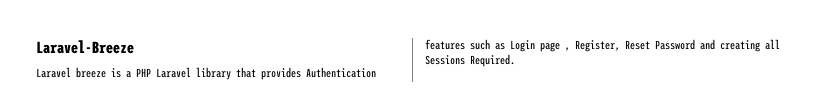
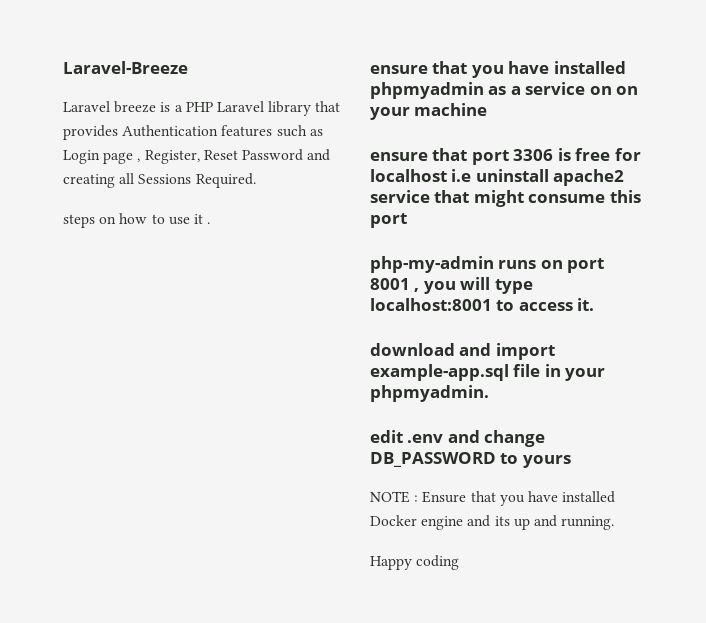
+ steps on how to use it .
+ ensure that you have installed phpmyadmin as a service on on your machine
+ ensure that port 3306 is free for localhost i.e uninstall apache2 service that might consume this port
+ php-my-admin runs on port 8001 , you will type localhost:8001 to access it.
+ download and import example-app.sql file in your phpmyadmin.
+ edit .env and change DB_PASSWORD to yours
+ NOTE : Ensure that you have installed Docker engine and its up and running.
+ Happy coding

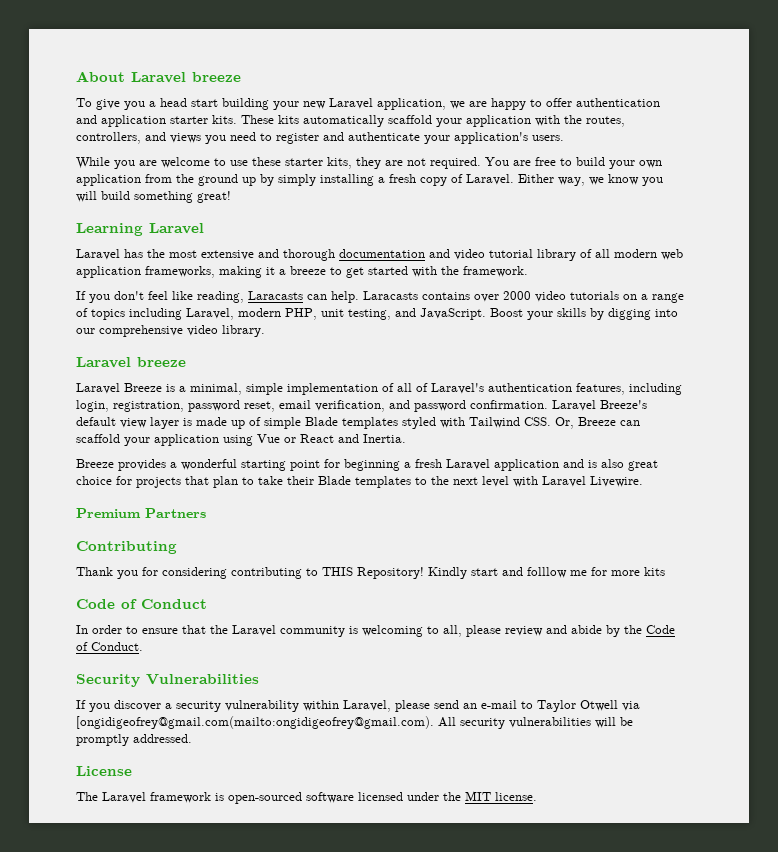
- Laravel-Breeze
- Laravel breeze is a PHP Laravel library that provides Authentication features such as Login page , Register, Reset Password and creating all Sessions Required.
- steps on how to use it .
- ensure that you have installed phpmyadmin as a service on on your machine
- ensure that port 3306 is free for localhost i.e uninstall apache2 service that might consume this port
- php-my-admin runs on port 8001 , you will type localhost:8001 to access it.
- download and import example-app.sql file in your phpmyadmin.
- edit .env and change DB_PASSWORD to yours
- NOTE : Ensure that you have installed Docker engine and its up and running.
- Happy coding
+ About Laravel breeze
+ To give you a head start building your new Laravel application, we are happy to offer authentication and application starter kits. These kits automatically scaffold your application with the routes, controllers, and views you need to register and authenticate your application's users.
+ While you are welcome to use these starter kits, they are not required. You are free to build your own application from the ground up by simply installing a fresh copy of Laravel. Either way, we know you will build something great!
+ Learning Laravel
+ Laravel has the most extensive and thorough documentation and video tutorial library of all modern web application frameworks, making it a breeze to get started with the framework.
+ If you don't feel like reading, Laracasts can help. Laracasts contains over 2000 video tutorials on a range of topics including Laravel, modern PHP, unit testing, and JavaScript. Boost your skills by digging into our comprehensive video library.
+ Laravel breeze
+ Laravel Breeze is a minimal, simple implementation of all of Laravel's authentication features, including login, registration, password reset, email verification, and password confirmation. Laravel Breeze's default view layer is made up of simple Blade templates styled with Tailwind CSS. Or, Breeze can scaffold your application using Vue or React and Inertia.
+ Breeze provides a wonderful starting point for beginning a fresh Laravel application and is also great choice for projects that plan to take their Blade templates to the next level with Laravel Livewire.
+ Premium Partners
+ Contributing
+ Thank you for considering contributing to THIS Repository! Kindly start and folllow me for more kits
+ Code of Conduct
+ In order to ensure that the Laravel community is welcoming to all, please review and abide by the Code of Conduct.
+ Security Vulnerabilities
+ If you discover a security vulnerability within Laravel, please send an e-mail to Taylor Otwell via [ongidigeofrey@gmail.com(mailto:ongidigeofrey@gmail.com). All security vulnerabilities will be promptly addressed.
+ License
+ The Laravel framework is open-sourced software licensed under the MIT license.

